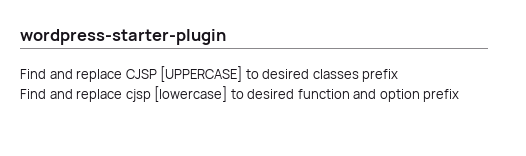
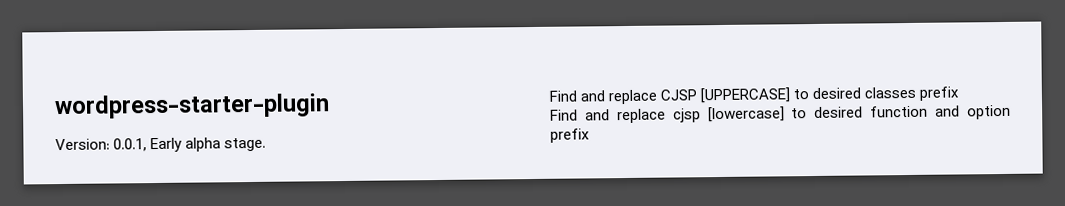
+ Version: 0.0.1, Early alpha stage.

